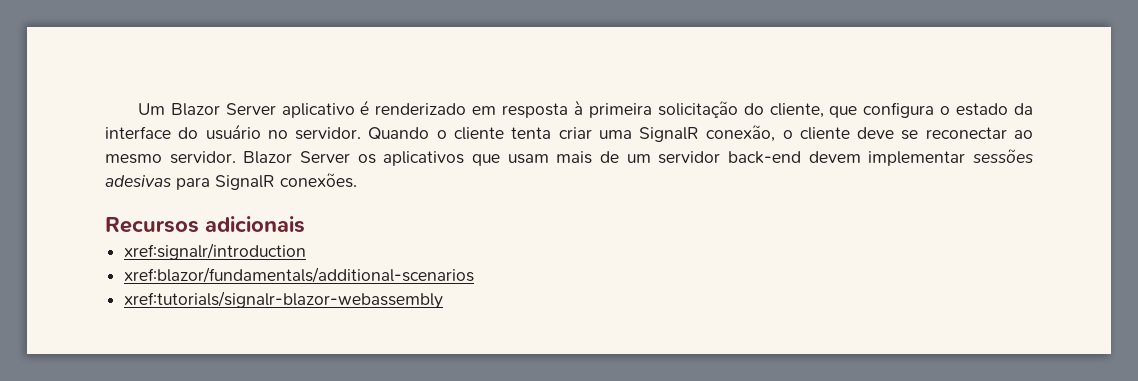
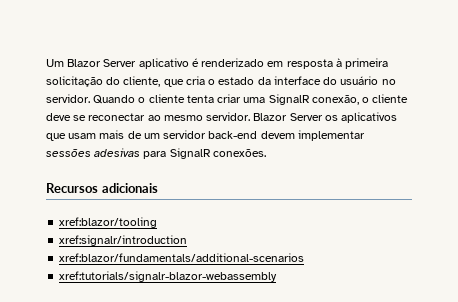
- Um Blazor Server aplicativo é renderizado em resposta à primeira solicitação do cliente, que configura o estado da interface do usuário no servidor.
+ Um Blazor Server aplicativo é renderizado em resposta à primeira solicitação do cliente, que cria o estado da interface do usuário no servidor.
+ xref:blazor/tooling

